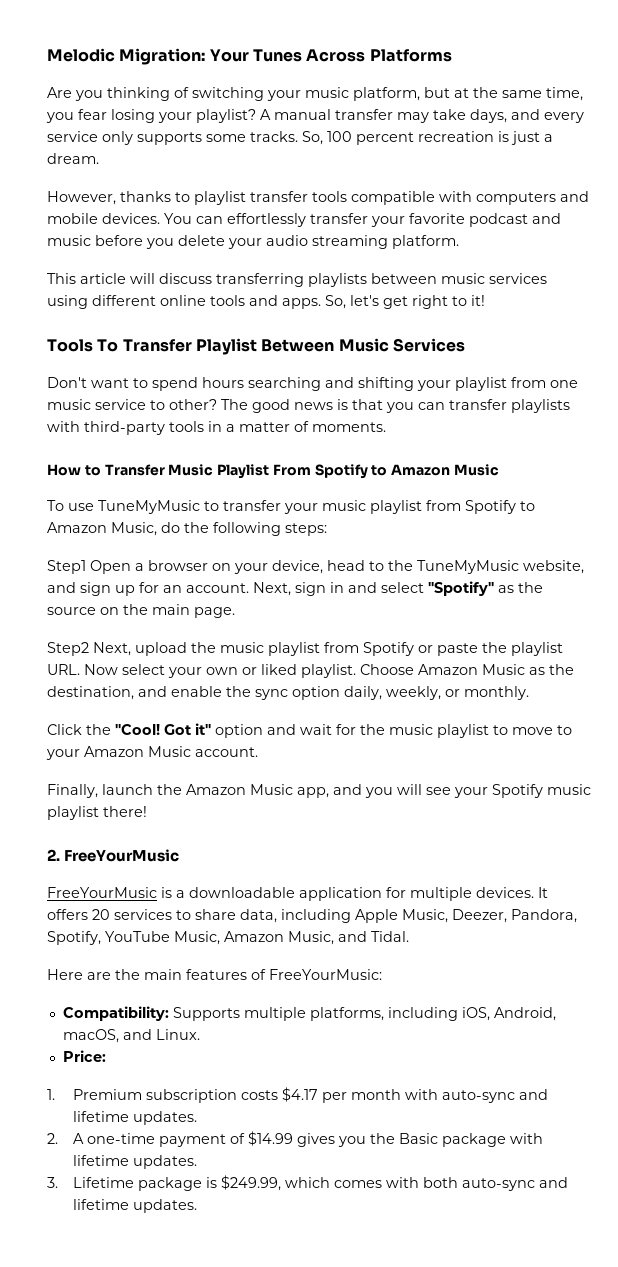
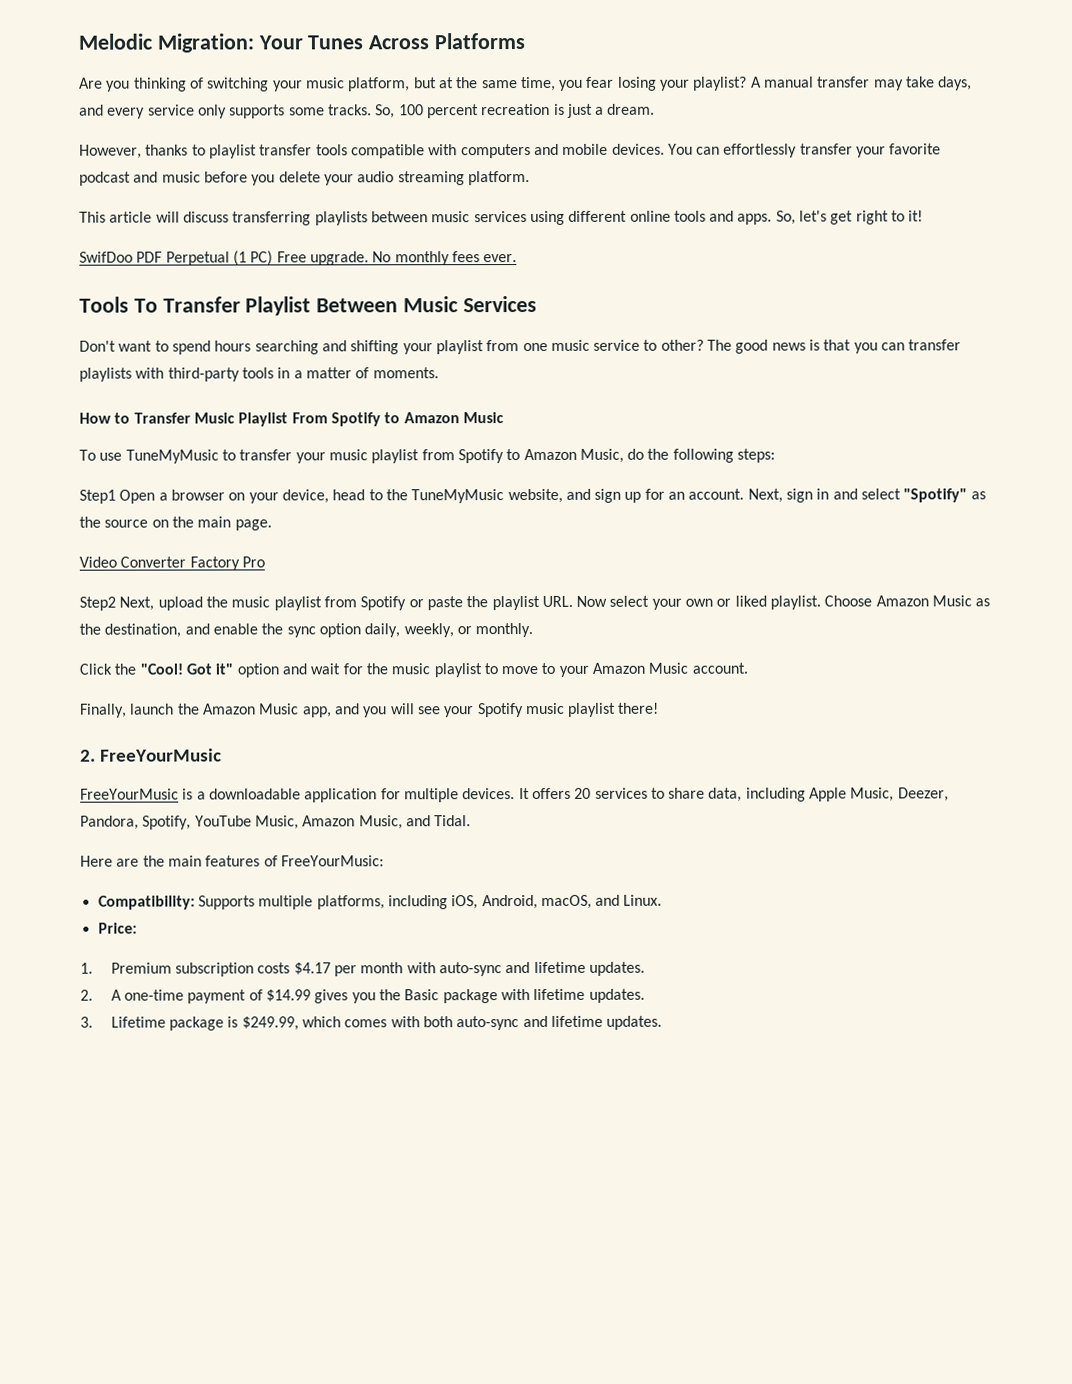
+ SwifDoo PDF Perpetual (1 PC) Free upgrade. No monthly fees ever.
+ Video Converter Factory Pro

